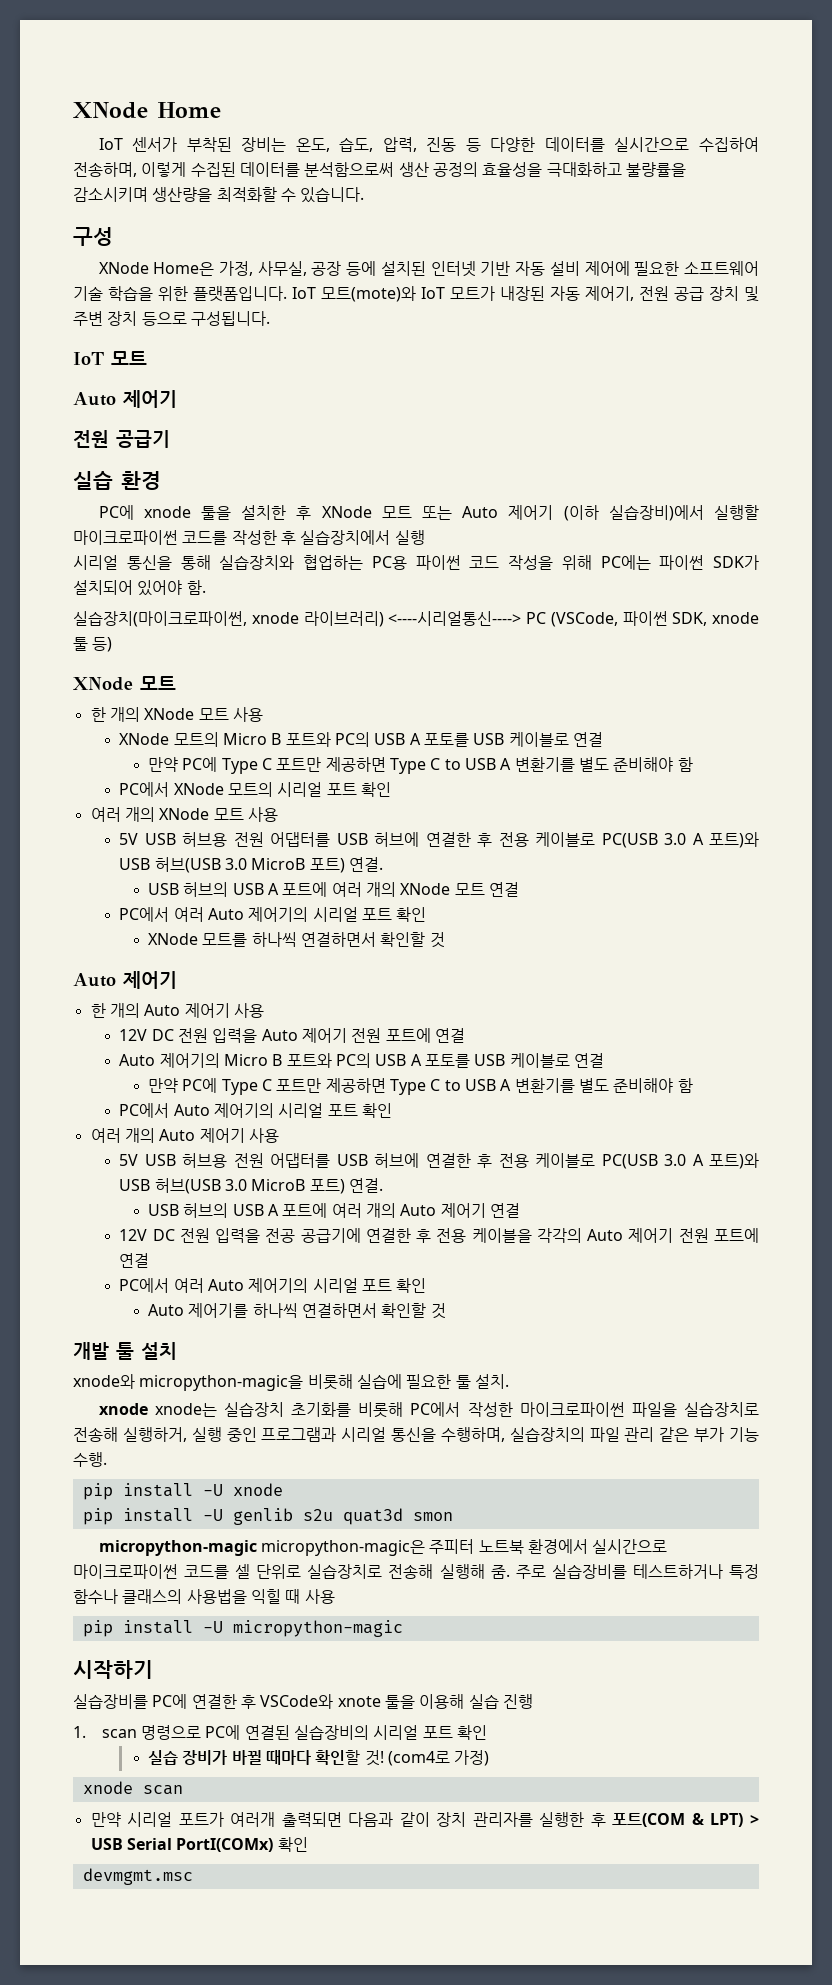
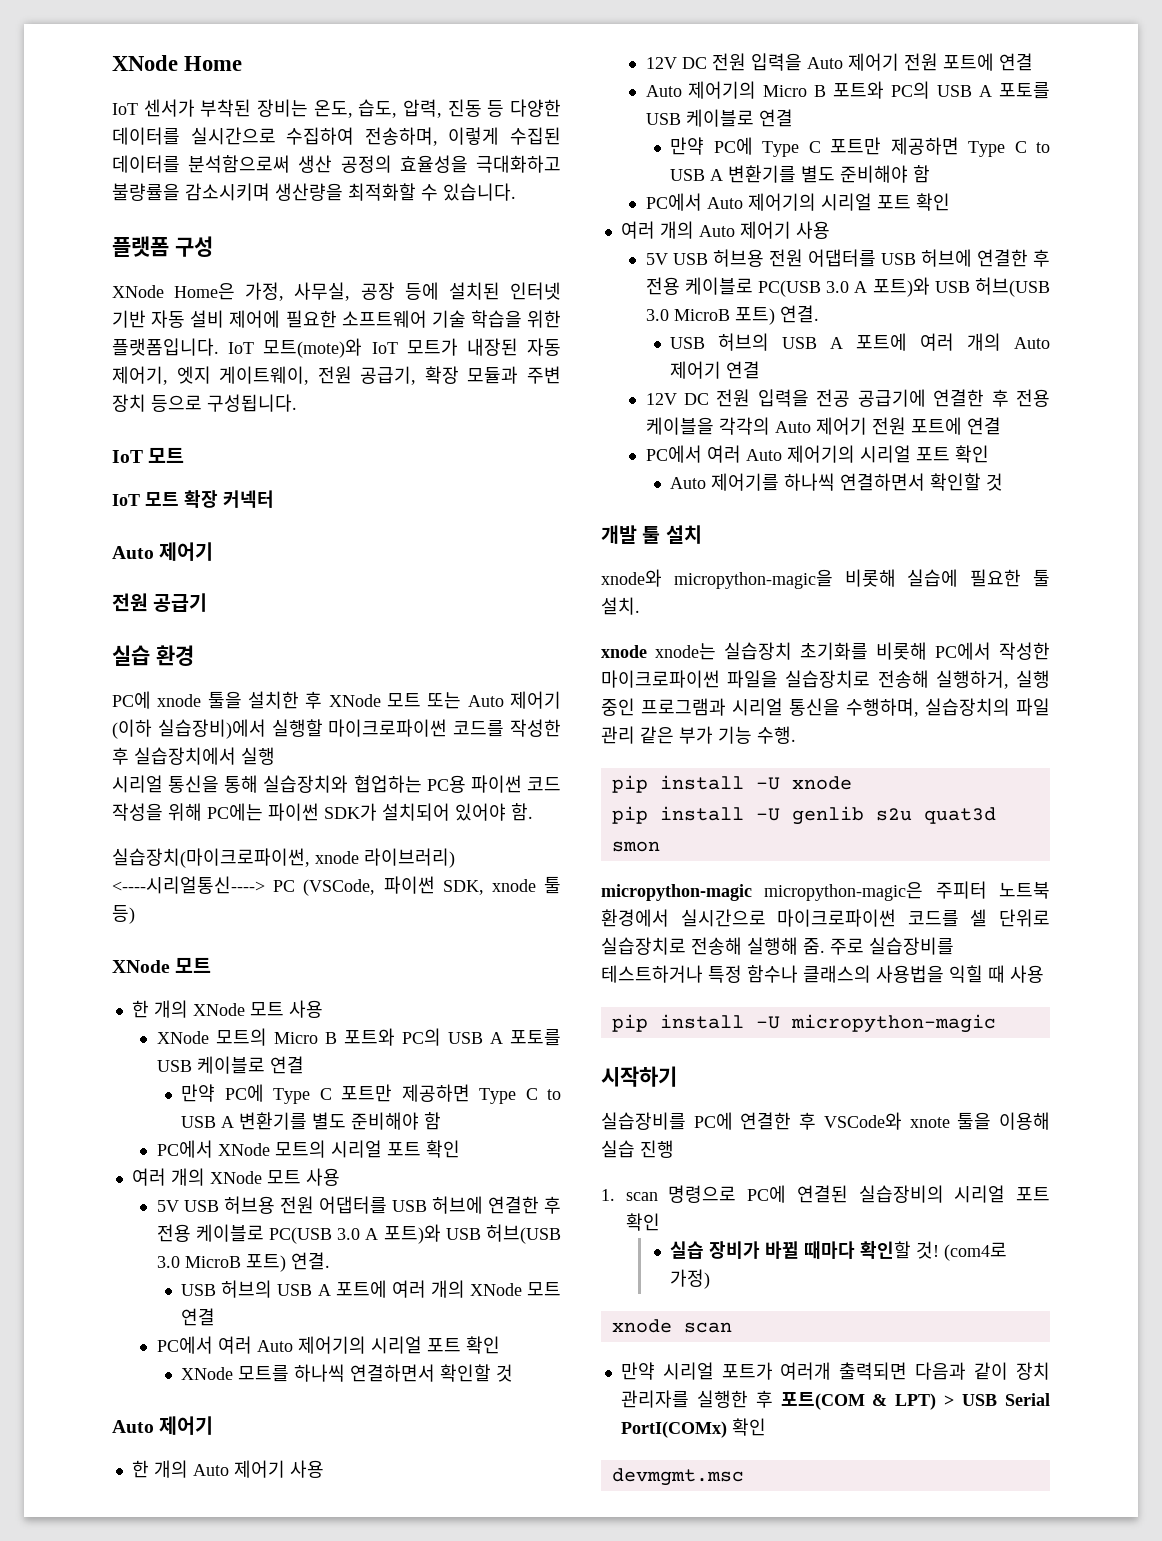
- 구성
+ 플랫폼 구성
- IoT 모트(mote)와 IoT 모트가 내장된 자동 제어기, 전원 공급 장치 및 주변 장치 등으로 구성됩니다.
+ IoT 모트(mote)와 IoT 모트가 내장된 자동 제어기, 엣지 게이트웨이, 전원 공급기, 확장 모듈과 주변 장치 등으로 구성됩니다.
+ IoT 모트 확장 커넥터

